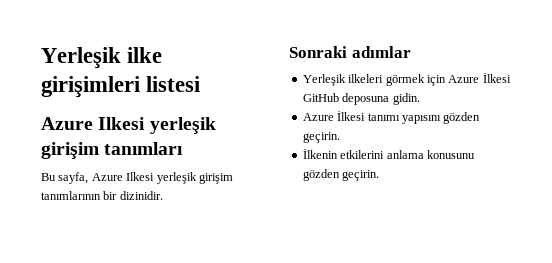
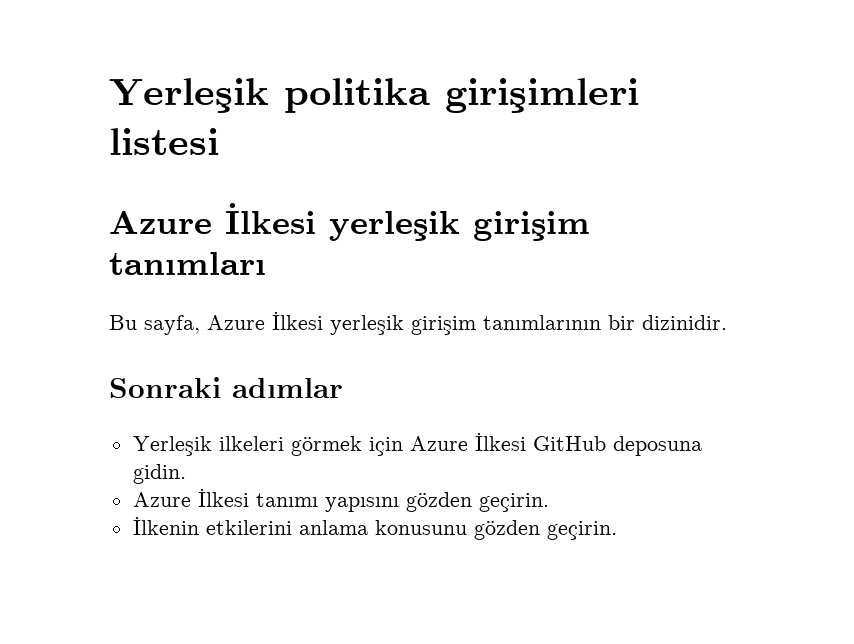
- Yerleşik ilke girişimleri listesi
+ Yerleşik politika girişimleri listesi
- Azure Ilkesi yerleşik girişim tanımları
+ Azure İlkesi yerleşik girişim tanımları
- Bu sayfa, Azure Ilkesi yerleşik girişim tanımlarının bir dizinidir.
+ Bu sayfa, Azure İlkesi yerleşik girişim tanımlarının bir dizinidir.

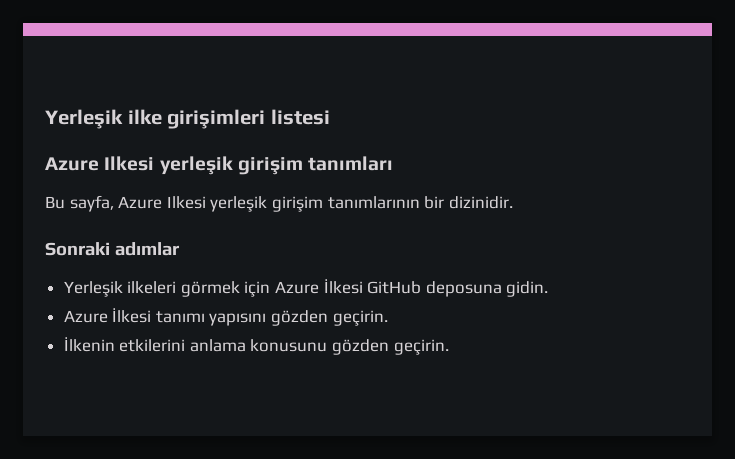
- Yerleşik politika girişimleri listesi
+ Yerleşik ilke girişimleri listesi
- Azure İlkesi yerleşik girişim tanımları
+ Azure Ilkesi yerleşik girişim tanımları
- Bu sayfa, Azure İlkesi yerleşik girişim tanımlarının bir dizinidir.
+ Bu sayfa, Azure Ilkesi yerleşik girişim tanımlarının bir dizinidir.

